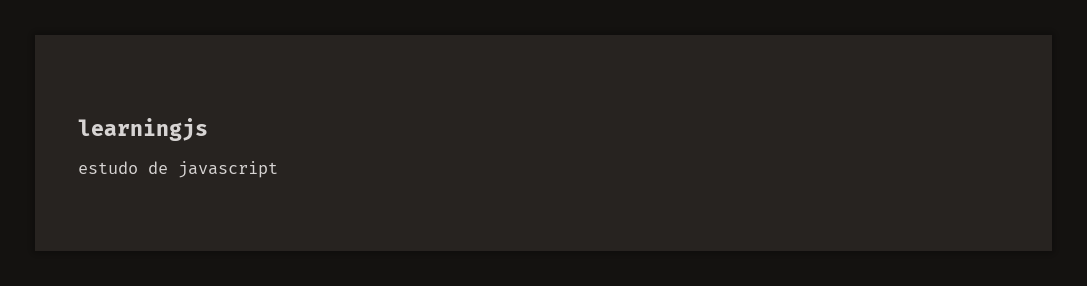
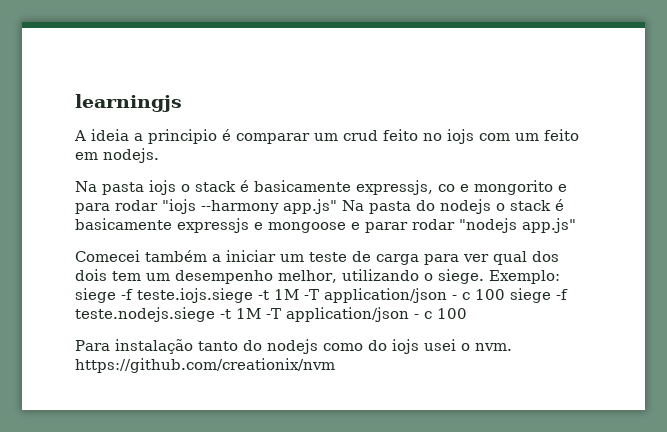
- estudo de javascript
+ A ideia a principio é comparar um crud feito no iojs com um feito em nodejs.
+ Na pasta iojs o stack é basicamente expressjs, co e mongorito e para rodar "iojs --harmony app.js" Na pasta do nodejs o stack é basicamente expressjs e mongoose e parar rodar "nodejs app.js"
+ Comecei também a iniciar um teste de carga para ver qual dos dois tem um desempenho melhor, utilizando o siege. Exemplo: siege -f teste.iojs.siege -t 1M -T application/json - c 100 siege -f teste.nodejs.siege -t 1M -T application/json - c 100
+ Para instalação tanto do nodejs como do iojs usei o nvm. https://github.com/creationix/nvm

